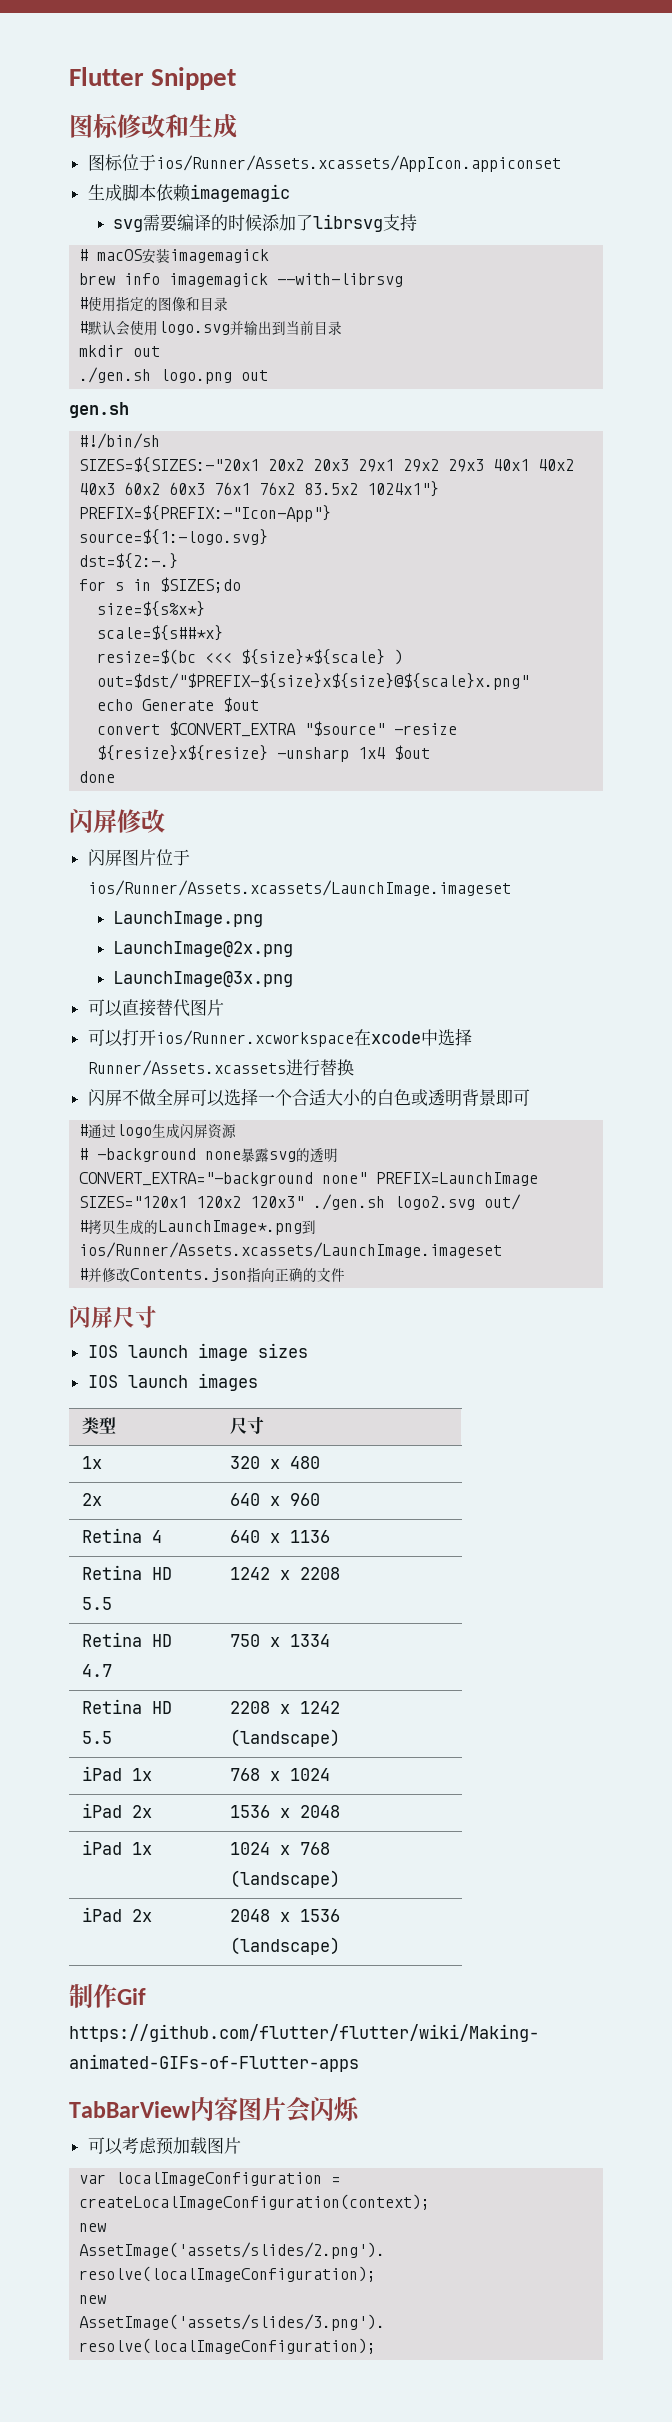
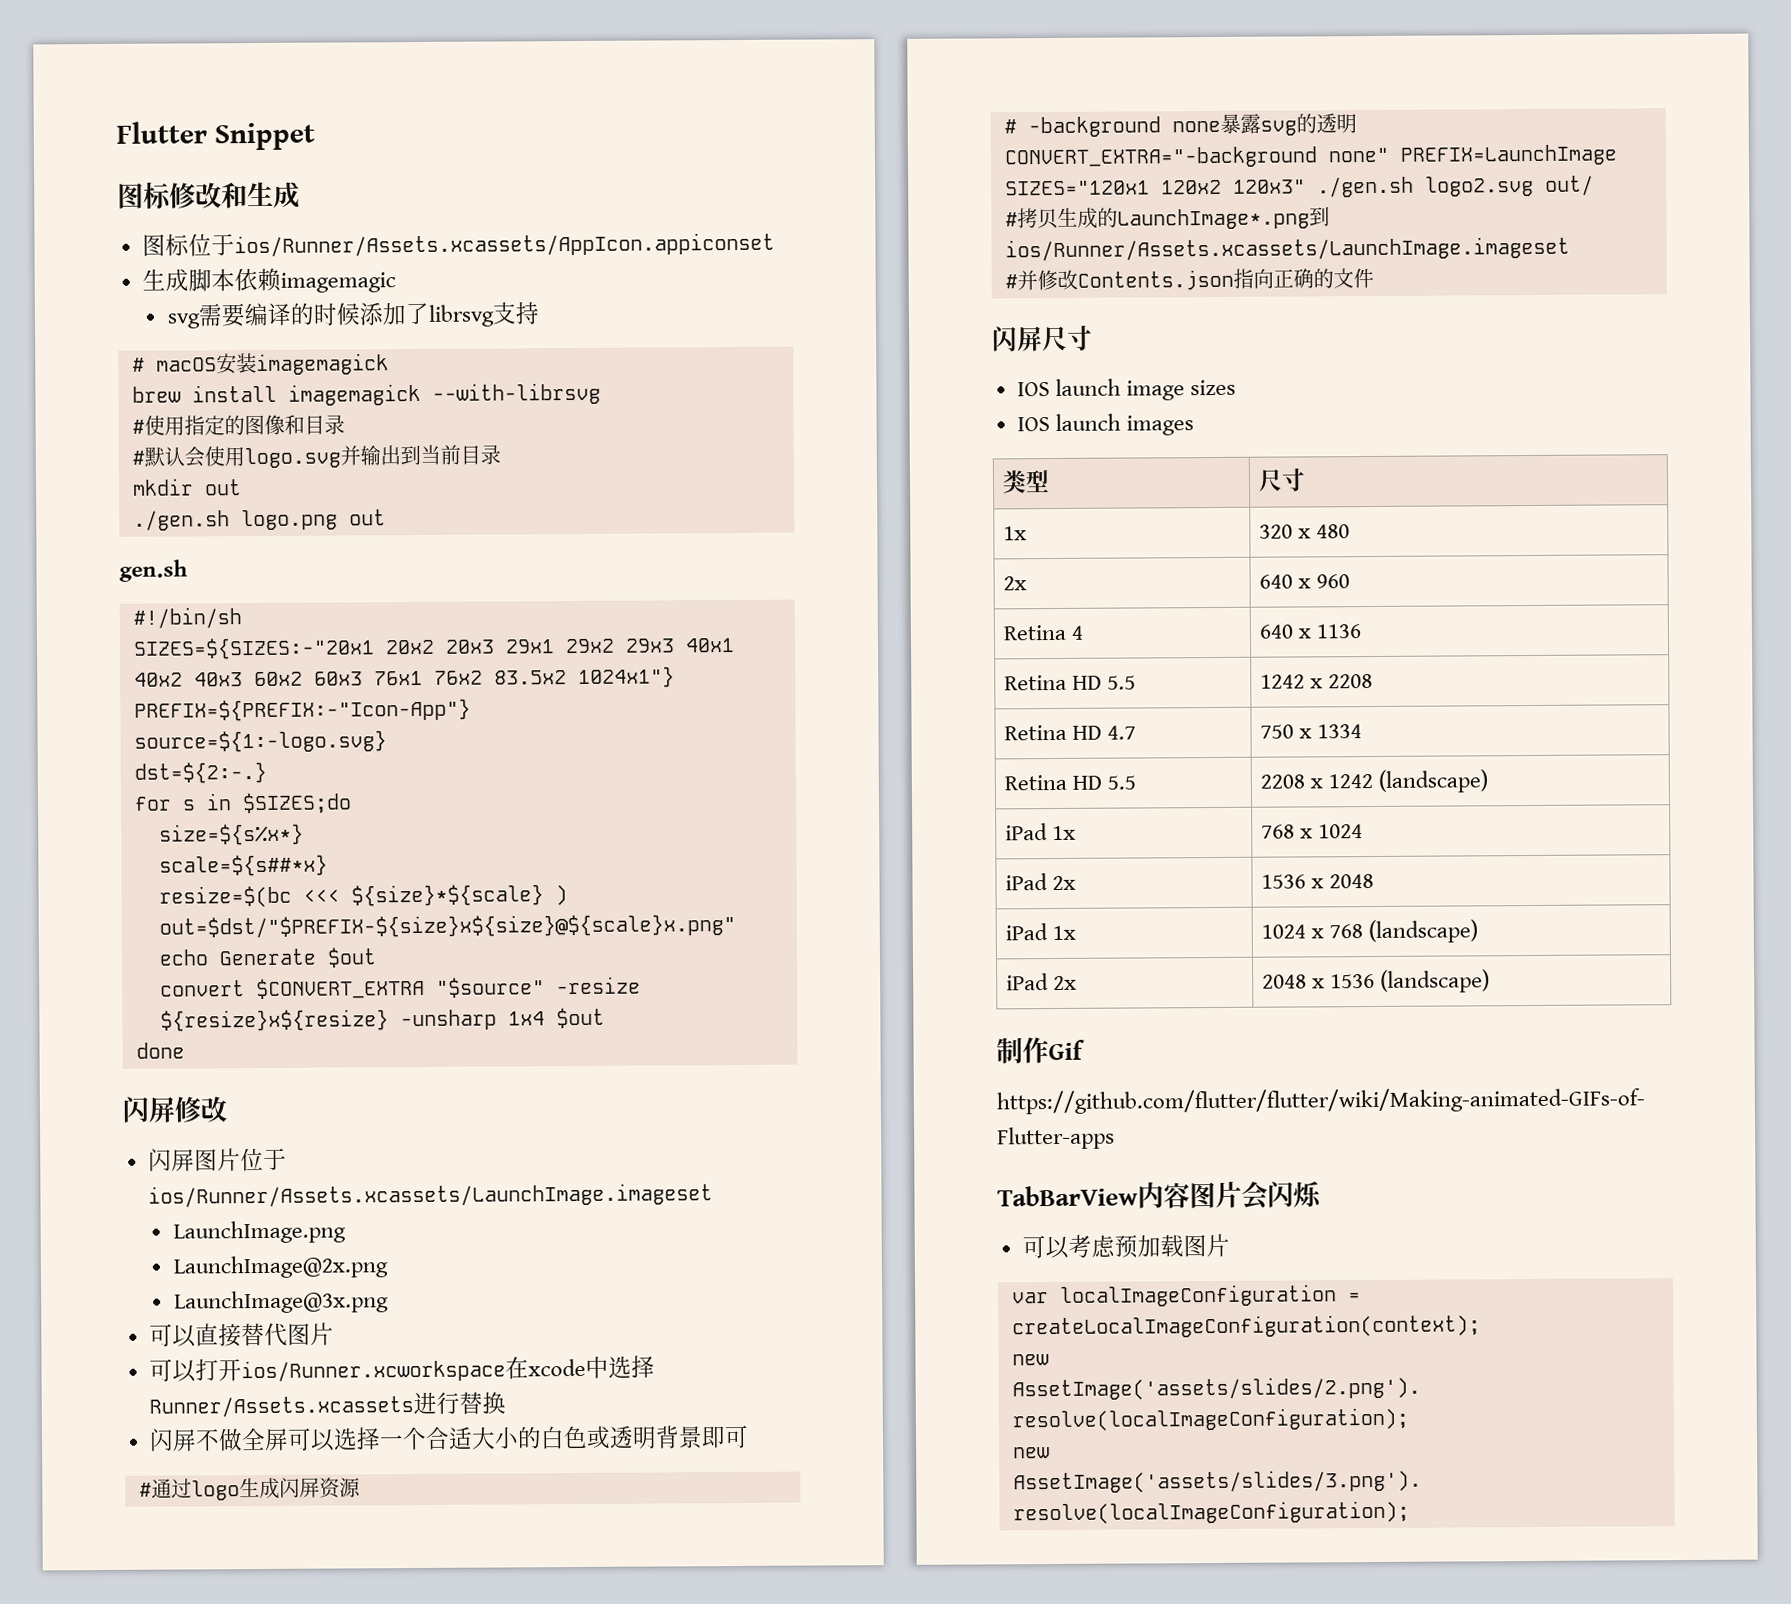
- brew info imagemagick --with-librsvg
+ brew install imagemagick --with-librsvg

